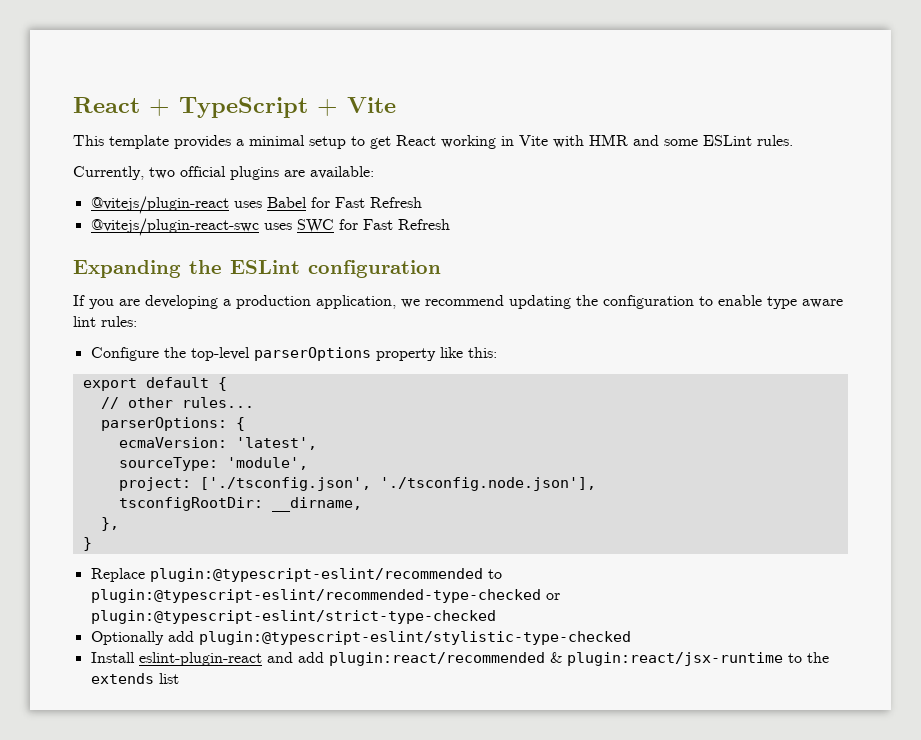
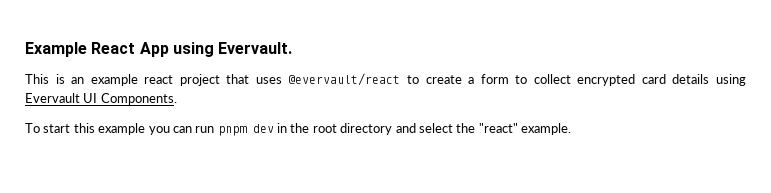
- React + TypeScript + Vite
- This template provides a minimal setup to get React working in Vite with HMR and some ESLint rules.
- Currently, two official plugins are available:
- @vitejs/plugin-react uses Babel for Fast Refresh
- @vitejs/plugin-react-swc uses SWC for Fast Refresh
- Expanding the ESLint configuration
- If you are developing a production application, we recommend updating the configuration to enable type aware lint rules:
- Configure the top-level parserOptions property like this:
- export default {
- // other rules...
- parserOptions: {
- ecmaVersion: 'latest',
- sourceType: 'module',
- project: ['./tsconfig.json', './tsconfig.node.json'],
- tsconfigRootDir: __dirname,
- },
- }
- Replace plugin:@typescript-eslint/recommended to plugin:@typescript-eslint/recommended-type-checked or plugin:@typescript-eslint/strict-type-checked
- Optionally add plugin:@typescript-eslint/stylistic-type-checked
- Install eslint-plugin-react and add plugin:react/recommended & plugin:react/jsx-runtime to the extends list
+ Example React App using Evervault.
+ This is an example react project that uses @evervault/react to create a form to collect encrypted card details using Evervault UI Components.
+ To start this example you can run pnpm dev in the root directory and select the "react" example.

